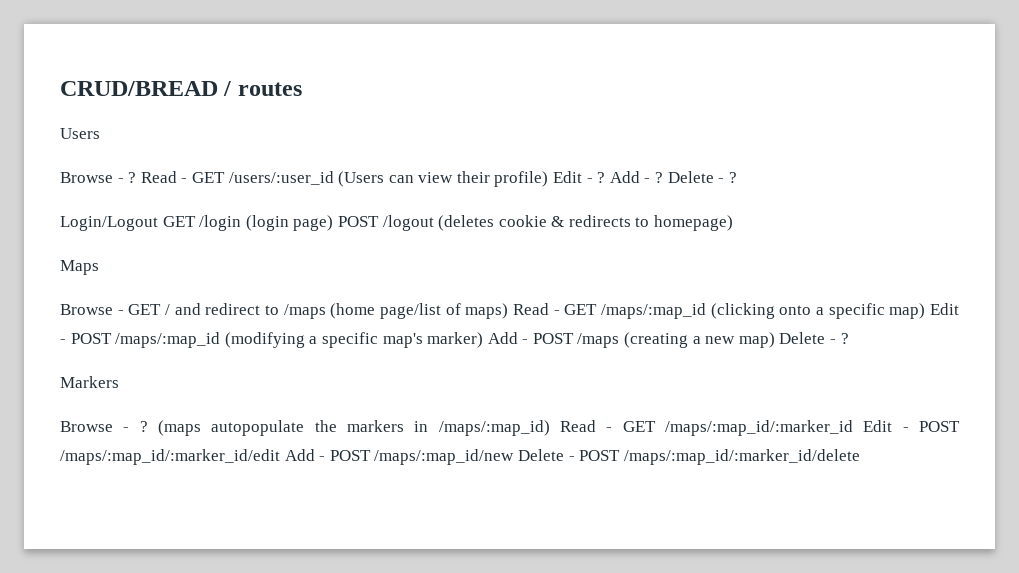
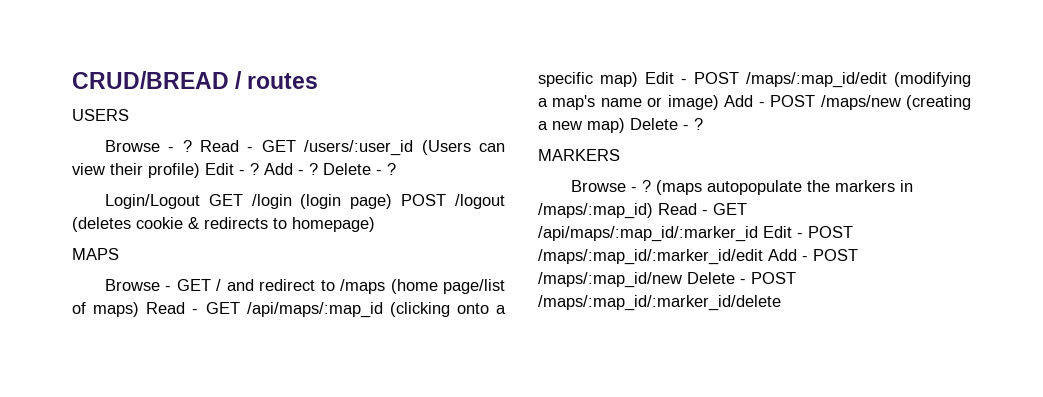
- Users
+ USERS
- Maps
+ MAPS
- Browse - GET / and redirect to /maps (home page/list of maps) Read - GET /maps/:map_id (clicking onto a specific map) Edit - POST /maps/:map_id (modifying a specific map's marker) Add - POST /maps (creating a new map) Delete - ?
+ Browse - GET / and redirect to /maps (home page/list of maps) Read - GET /api/maps/:map_id (clicking onto a specific map) Edit - POST /maps/:map_id/edit (modifying a map's name or image) Add - POST /maps/new (creating a new map) Delete - ?
- Markers
+ MARKERS
- (maps autopopulate the markers in /maps/:map_id) Read - GET /maps/:map_id/:marker_id Edit - POST /maps/:map_id/:marker_id/edit Add - POST /maps/:map_id/new Delete - POST /maps/:map_id/:marker_id/delete
+ (maps autopopulate the markers in /maps/:map_id) Read - GET /api/maps/:map_id/:marker_id Edit - POST /maps/:map_id/:marker_id/edit Add - POST /maps/:map_id/new Delete - POST /maps/:map_id/:marker_id/delete

